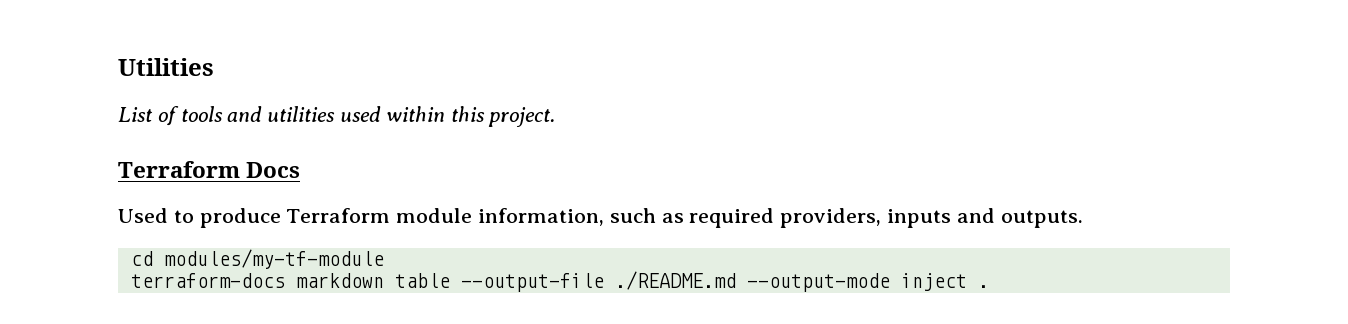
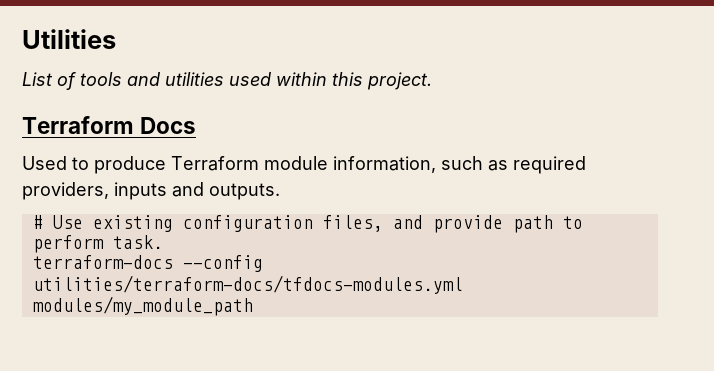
- cd modules/my-tf-module
- terraform-docs markdown table --output-file ./README.md --output-mode inject .
+ # Use existing configuration files, and provide path to perform task.
+ terraform-docs --config utilities/terraform-docs/tfdocs-modules.yml modules/my_module_path

